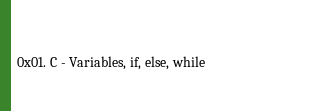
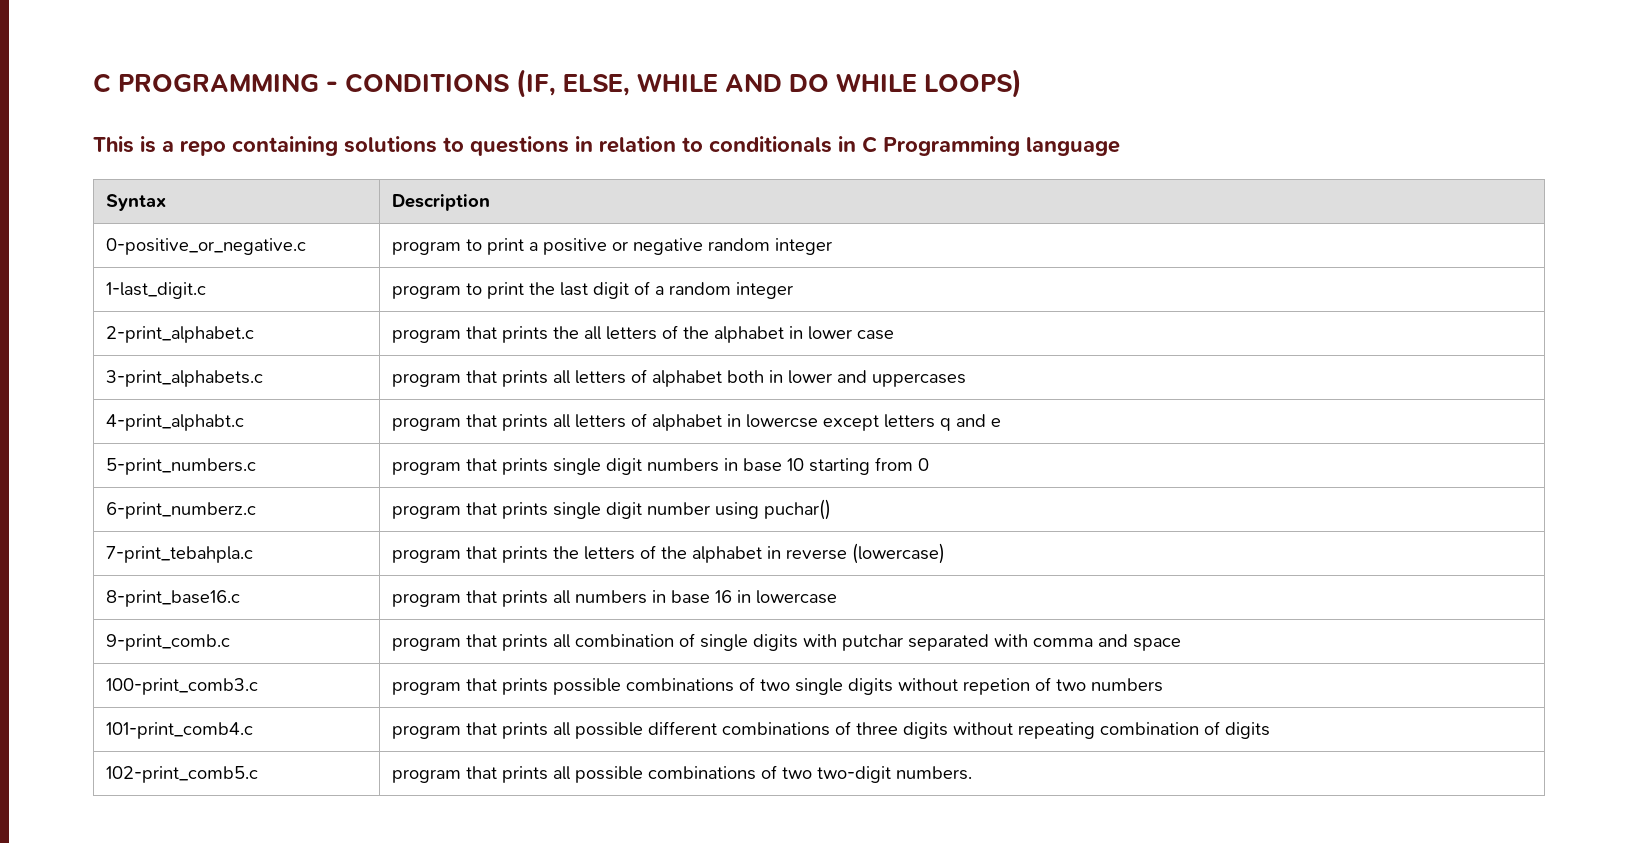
- 0x01. C - Variables, if, else, while
+ C PROGRAMMING - CONDITIONS (IF, ELSE, WHILE AND DO WHILE LOOPS)
+ This is a repo containing solutions to questions in relation to conditionals in C Programming language
+ Syntax | Description
+ 0-positive_or_negative.c | program to print a positive or negative random integer
+ 1-last_digit.c | program to print the last digit of a random integer
+ 2-print_alphabet.c | program that prints the all letters of the alphabet in lower case
+ 3-print_alphabets.c | program that prints all letters of alphabet both in lower and uppercases
+ 4-print_alphabt.c | program that prints all letters of alphabet in lowercse except letters q and e
+ 5-print_numbers.c | program that prints single digit numbers in base 10 starting from 0
+ 6-print_numberz.c | program that prints single digit number using puchar()
+ 7-print_tebahpla.c | program that prints the letters of the alphabet in reverse (lowercase)
+ 8-print_base16.c | program that prints all numbers in base 16 in lowercase
+ 9-print_comb.c | program that prints all combination of single digits with putchar separated with comma and space
+ 100-print_comb3.c | program that prints possible combinations of two single digits without repetion of two numbers
+ 101-print_comb4.c | program that prints all possible different combinations of three digits without repeating combination of digits
+ 102-print_comb5.c | program that prints all possible combinations of two two-digit numbers.

